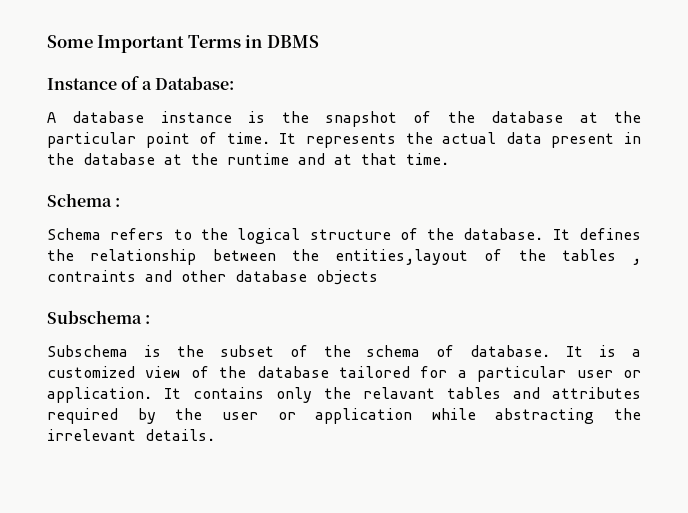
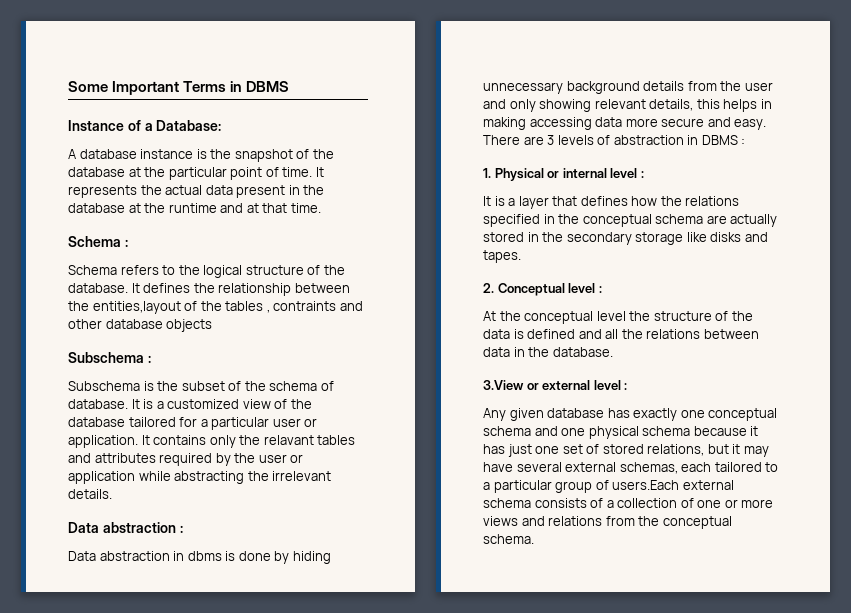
+ Data abstraction :
+ Data abstraction in dbms is done by hiding unnecessary background details from the user and only showing relevant details, this helps in making accessing data more secure and easy. There are 3 levels of abstraction in DBMS :
+ 1. Physical or internal level :
+ It is a layer that defines how the relations specified in the conceptual schema are actually stored in the secondary storage like disks and tapes.
+ 2. Conceptual level :
+ At the conceptual level the structure of the data is defined and all the relations between data in the database.
+ 3.View or external level :
+ Any given database has exactly one conceptual schema and one physical schema because it has just one set of stored relations, but it may have several external schemas, each tailored to a particular group of users.Each external schema consists of a collection of one or more views and relations from the conceptual schema.

